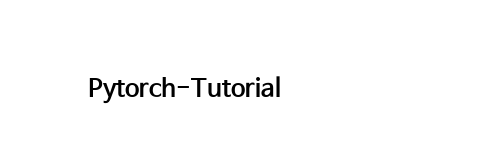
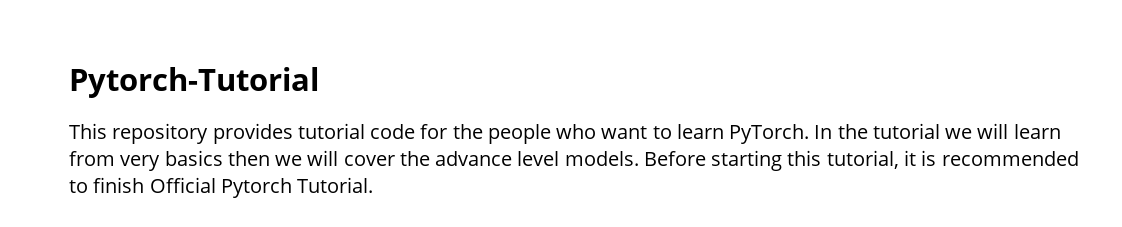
+ This repository provides tutorial code for the people who want to learn PyTorch. In the tutorial we will learn from very basics then we will cover the advance level models. Before starting this tutorial, it is recommended to finish Official Pytorch Tutorial.

